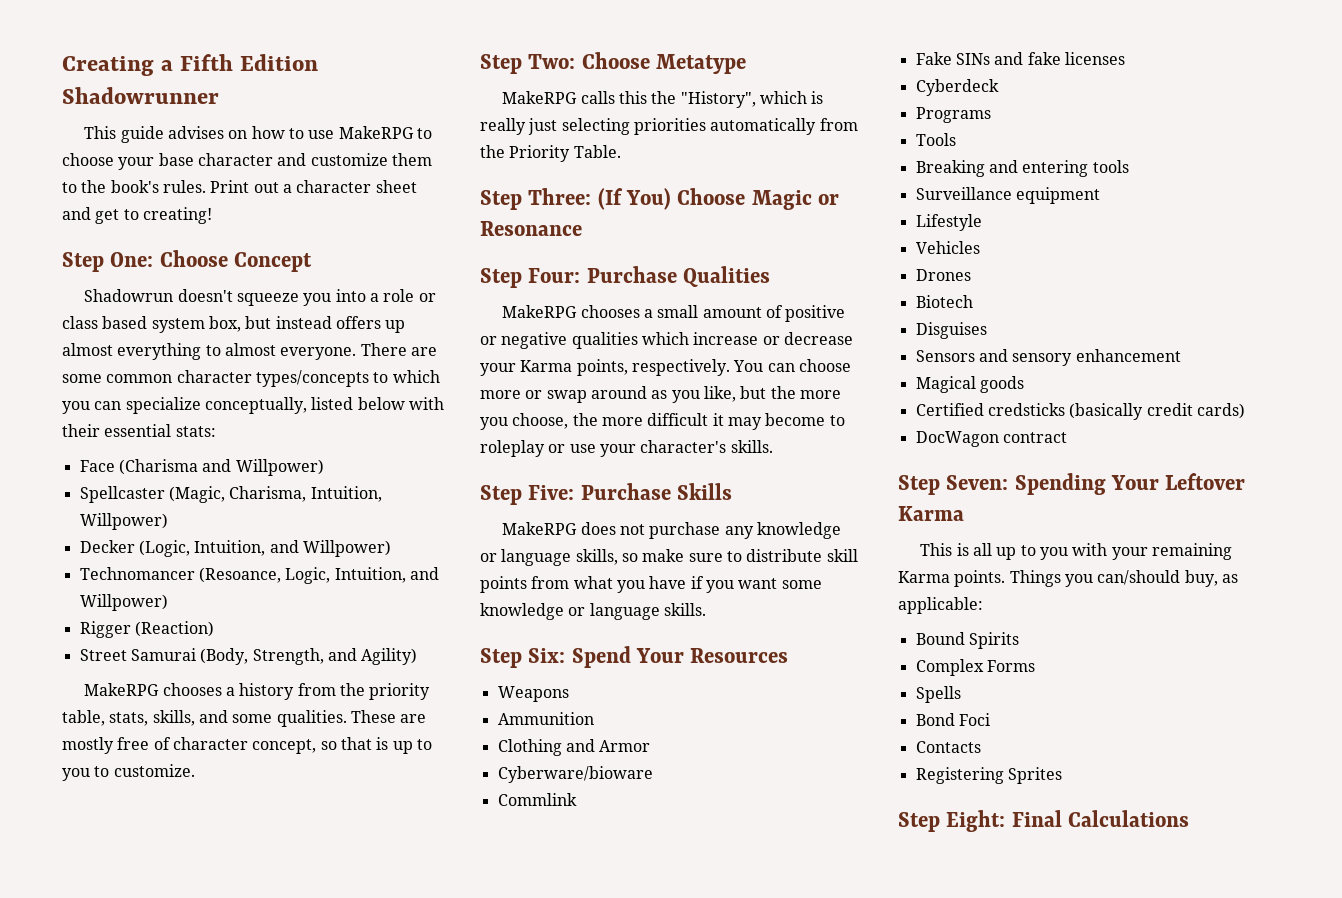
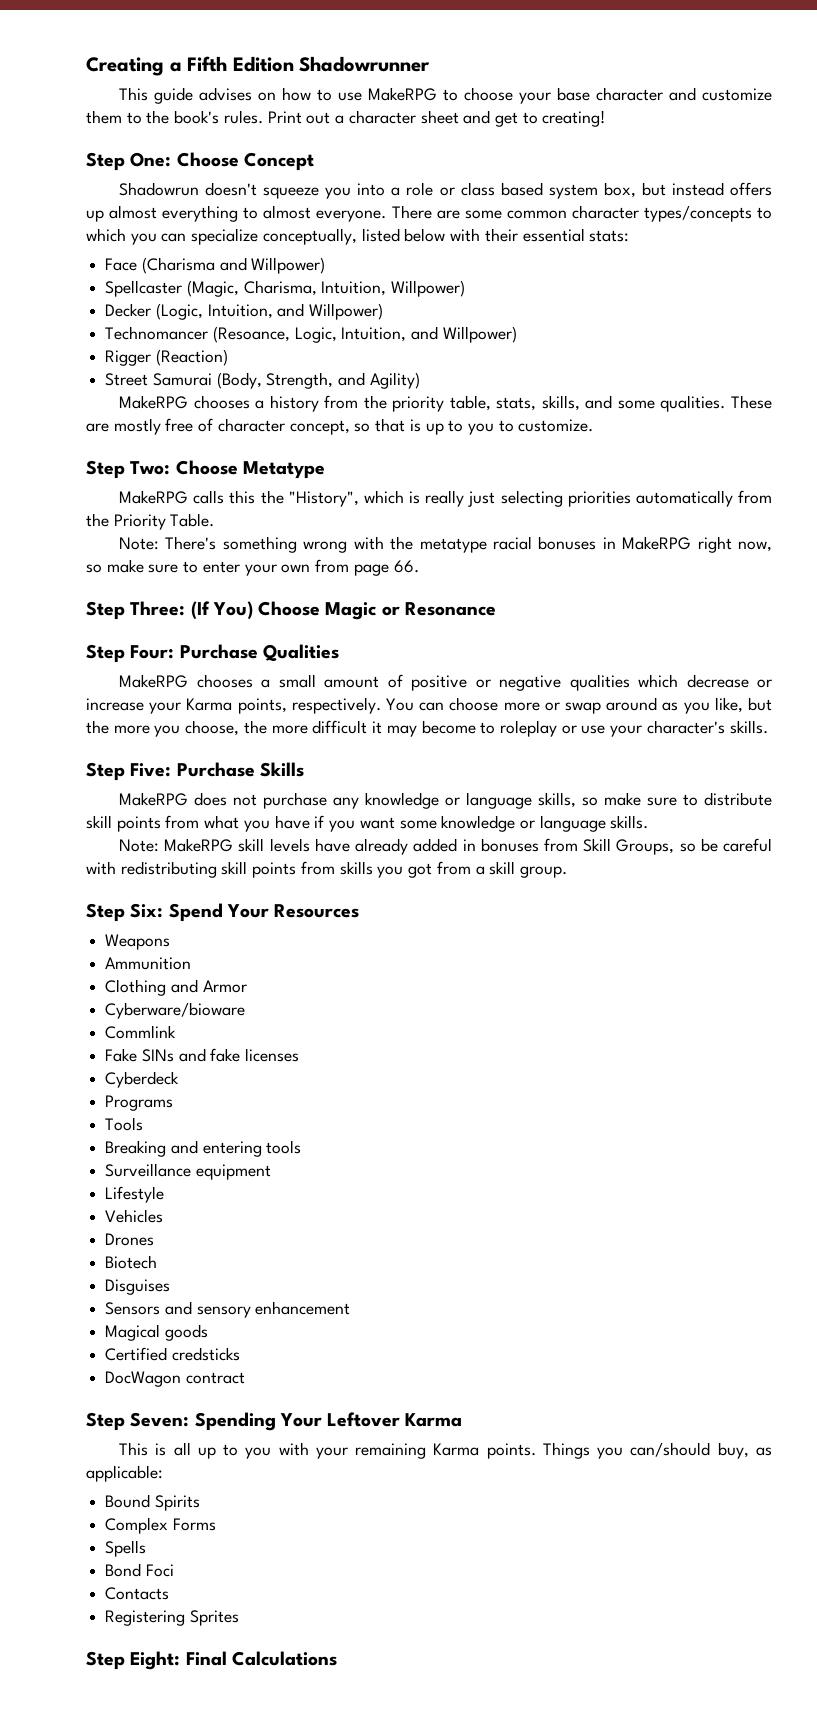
+ Note: There's something wrong with the metatype racial bonuses in MakeRPG right now, so make sure to enter your own from page 66.
- MakeRPG chooses a small amount of positive or negative qualities which increase or decrease your Karma points, respectively.
+ MakeRPG chooses a small amount of positive or negative qualities which decrease or increase your Karma points, respectively.
+ Note: MakeRPG skill levels have already added in bonuses from Skill Groups, so be careful with redistributing skill points from skills you got from a skill group.
- Certified credsticks (basically credit cards)
+ Certified credsticks

